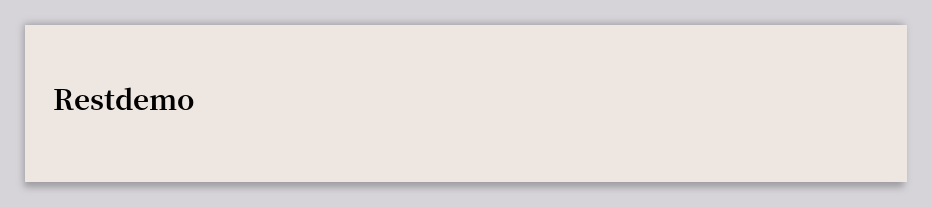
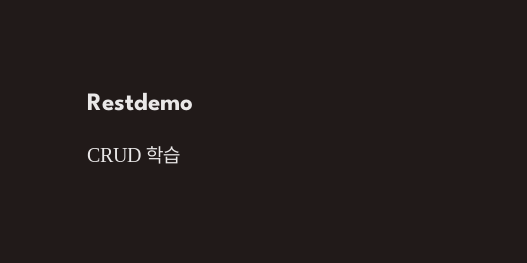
+ CRUD 학습

